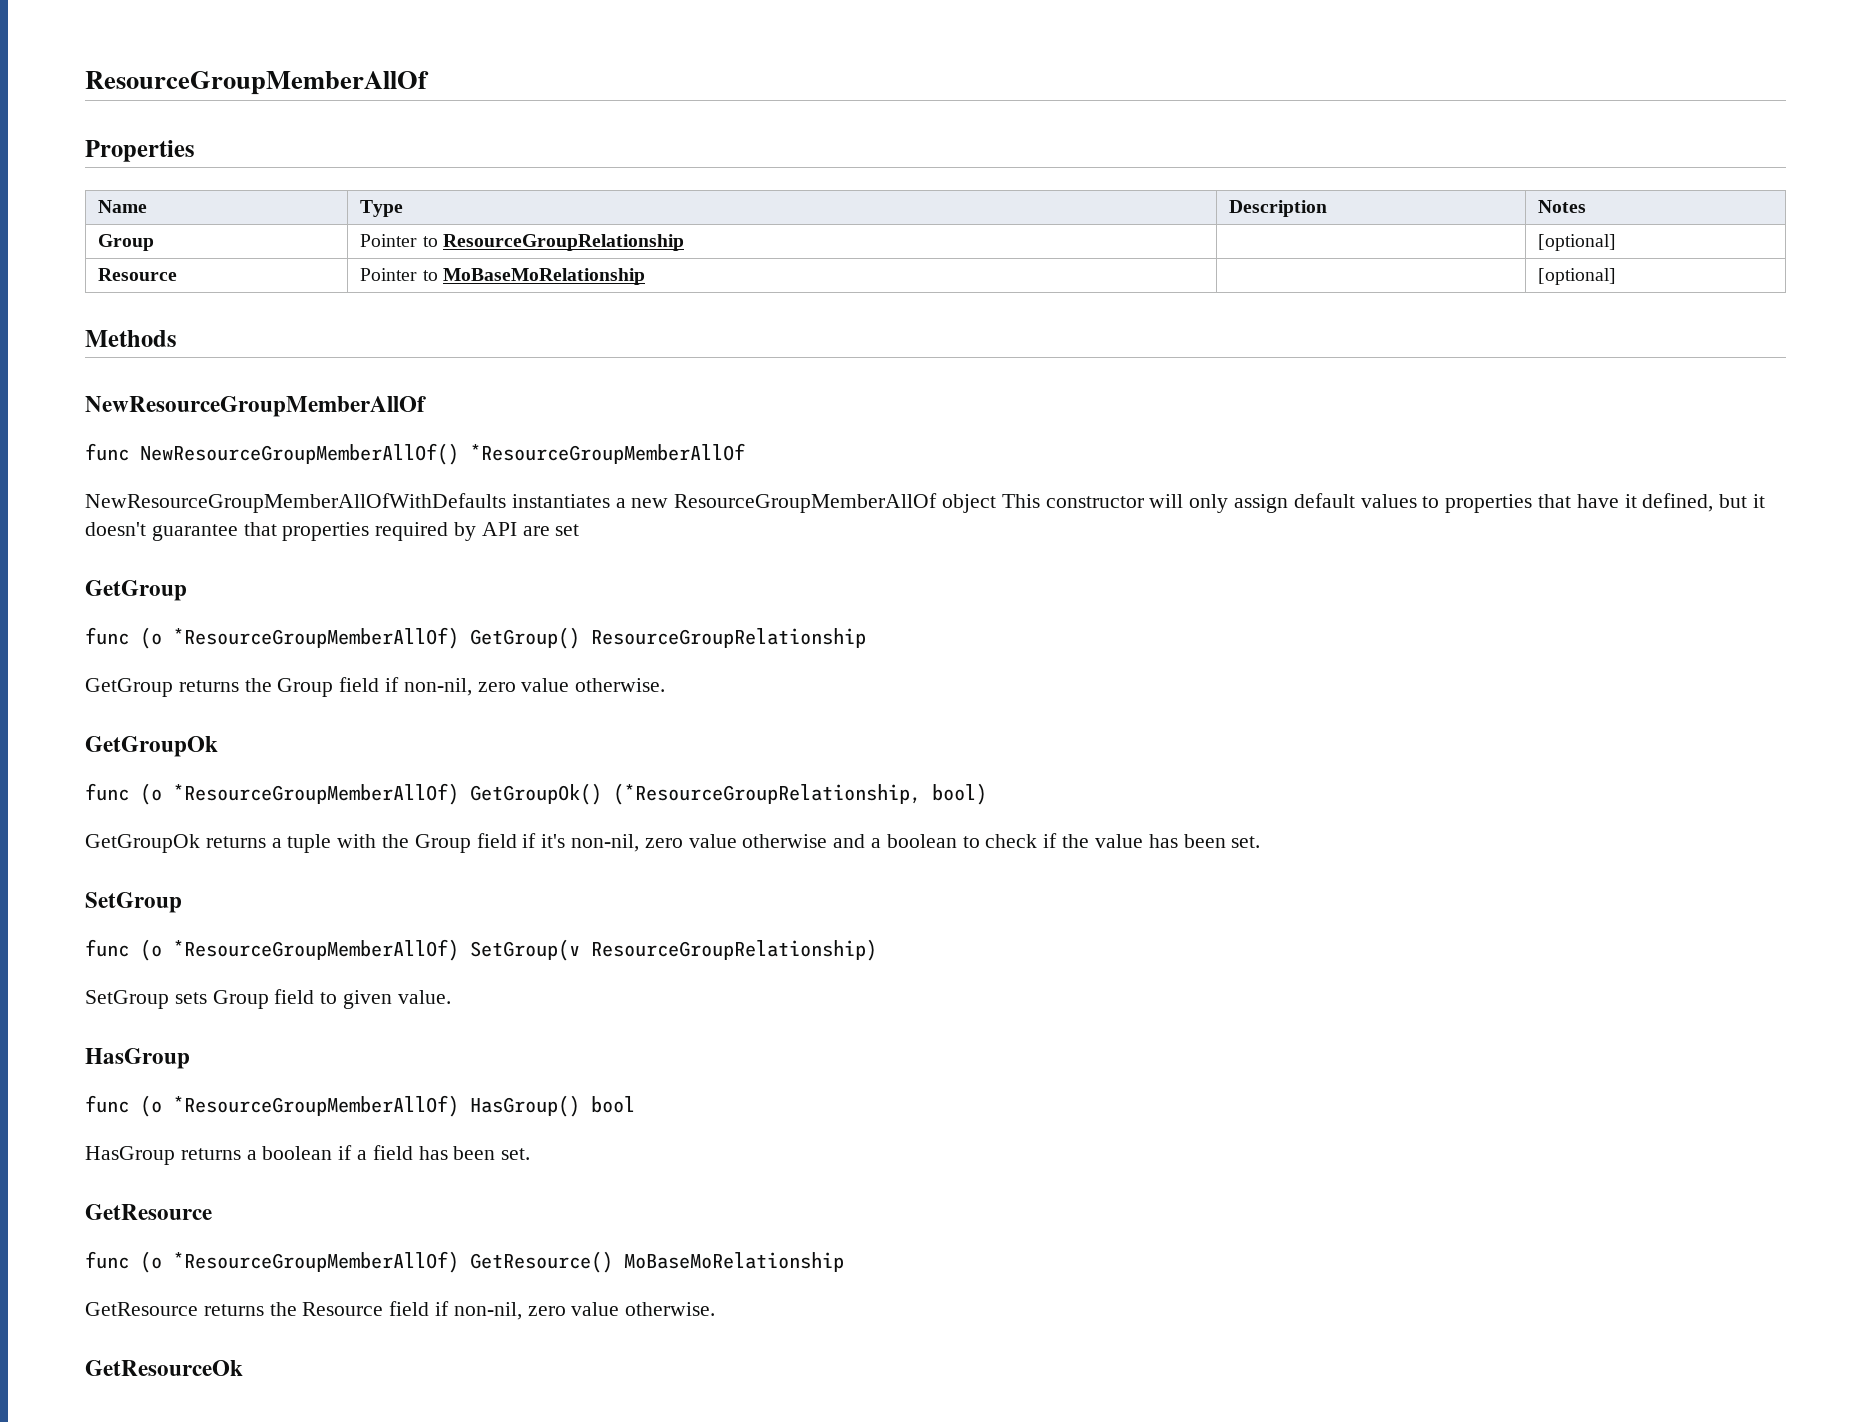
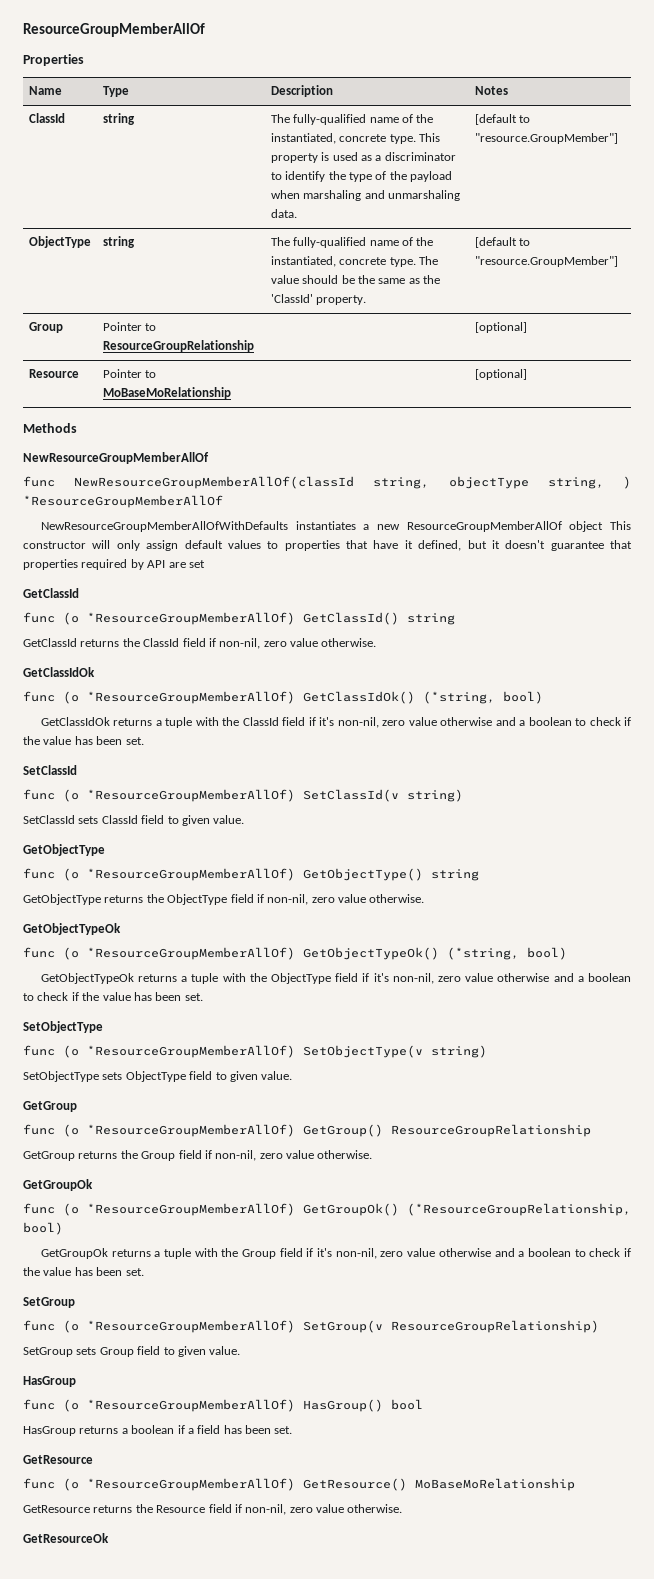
+ ClassId | string | The fully-qualified name of the instantiated, concrete type. This property is used as a discriminator to identify the type of the payload when marshaling and unmarshaling data. | [default to "resource.GroupMember"]
+ ObjectType | string | The fully-qualified name of the instantiated, concrete type. The value should be the same as the 'ClassId' property. | [default to "resource.GroupMember"]
- func NewResourceGroupMemberAllOf() *ResourceGroupMemberAllOf
+ func NewResourceGroupMemberAllOf(classId string, objectType string, ) *ResourceGroupMemberAllOf
  NewResourceGroupMemberAllOfWithDefaults instantiates a new ResourceGroupMemberAllOf object This constructor will only assign default values to properties that have it defined, but it doesn't guarantee that properties required by API are set
+ GetClassId
+ func (o *ResourceGroupMemberAllOf) GetClassId() string
+ GetClassId returns the ClassId field if non-nil, zero value otherwise.
+ GetClassIdOk
+ func (o *ResourceGroupMemberAllOf) GetClassIdOk() (*string, bool)
+ GetClassIdOk returns a tuple with the ClassId field if it's non-nil, zero value otherwise and a boolean to check if the value has been set.
+ SetClassId
+ func (o *ResourceGroupMemberAllOf) SetClassId(v string)
+ SetClassId sets ClassId field to given value.
+ GetObjectType
+ func (o *ResourceGroupMemberAllOf) GetObjectType() string
+ GetObjectType returns the ObjectType field if non-nil, zero value otherwise.
+ GetObjectTypeOk
+ func (o *ResourceGroupMemberAllOf) GetObjectTypeOk() (*string, bool)
+ GetObjectTypeOk returns a tuple with the ObjectType field if it's non-nil, zero value otherwise and a boolean to check if the value has been set.
+ SetObjectType
+ func (o *ResourceGroupMemberAllOf) SetObjectType(v string)
+ SetObjectType sets ObjectType field to given value.

